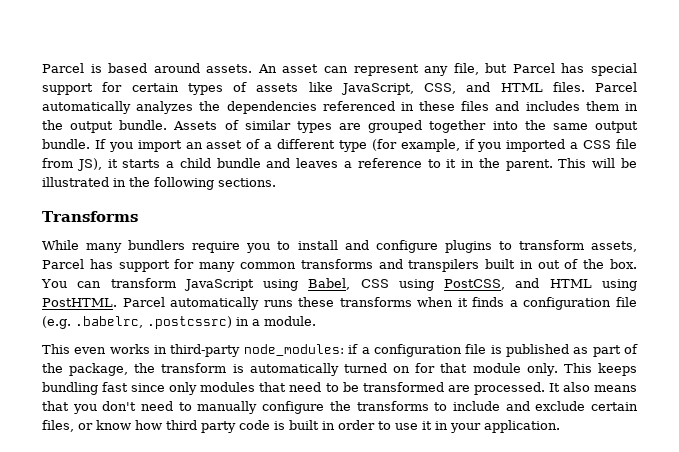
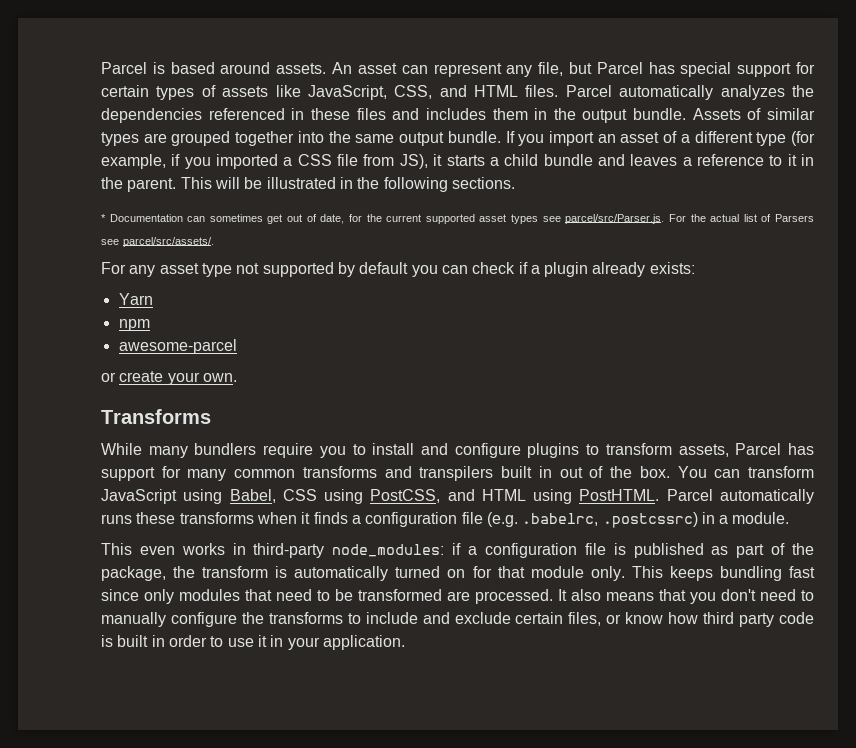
+ * Documentation can sometimes get out of date, for the current supported asset types see parcel/src/Parser.js. For the actual list of Parsers see parcel/src/assets/.
+ For any asset type not supported by default you can check if a plugin already exists:
+ Yarn
+ npm
+ awesome-parcel
+ or create your own.

